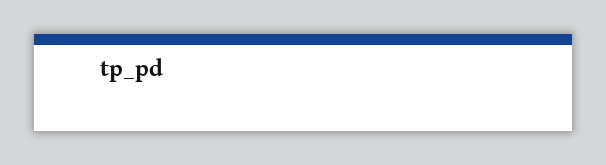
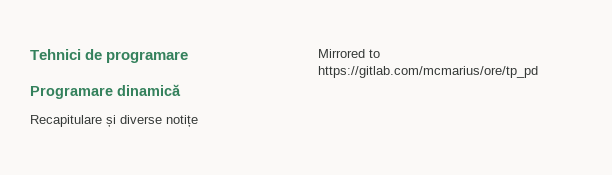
- tp_pd
+ Tehnici de programare
+ Programare dinamică
+ Recapitulare și diverse notițe
+ Mirrored to https://gitlab.com/mcmarius/ore/tp_pd

